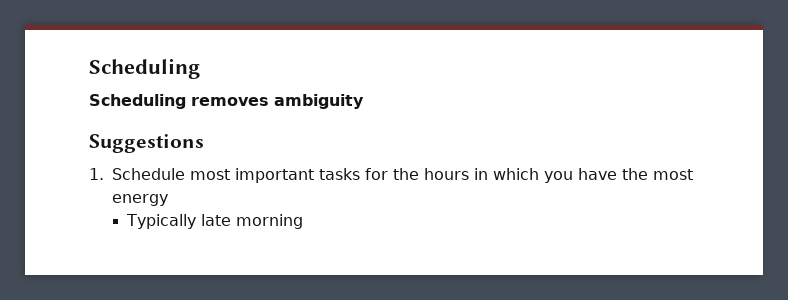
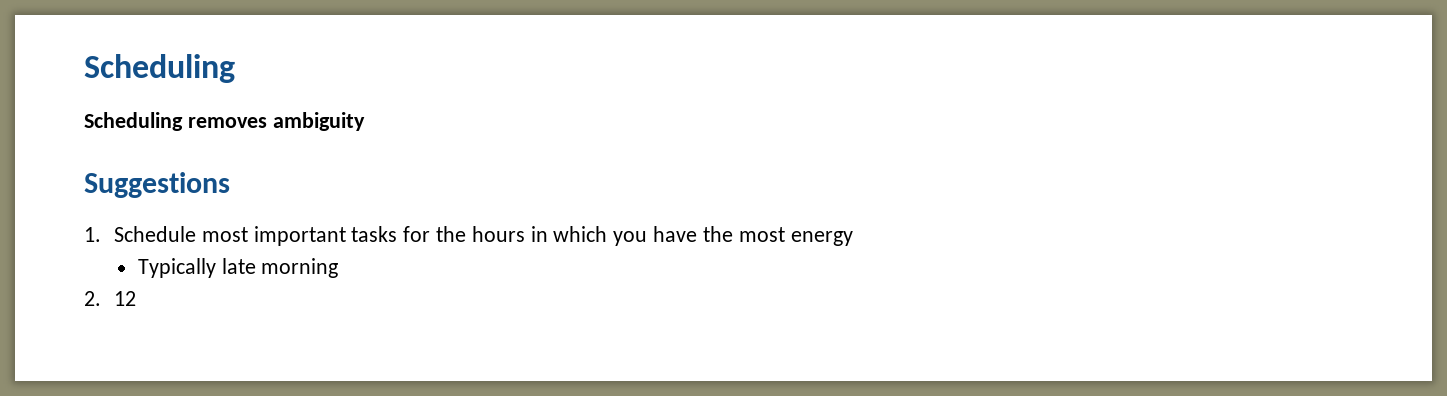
+ 2. 12

